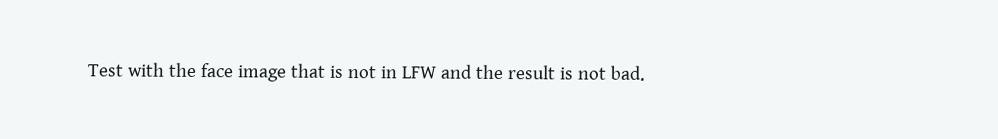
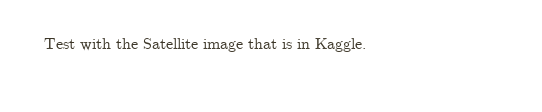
- Test with the face image that is not in LFW and the result is not bad.
+ Test with the Satellite image that is in Kaggle.

